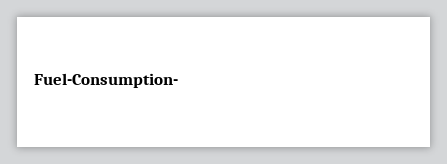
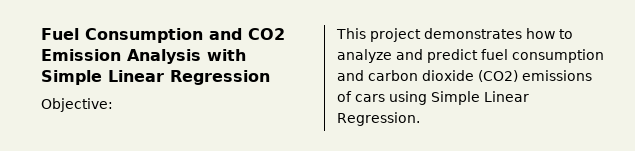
- Fuel-Consumption-
+ Fuel Consumption and CO2 Emission Analysis with Simple Linear Regression
+ Objective:
+ This project demonstrates how to analyze and predict fuel consumption and carbon dioxide (CO2) emissions of cars using Simple Linear Regression.

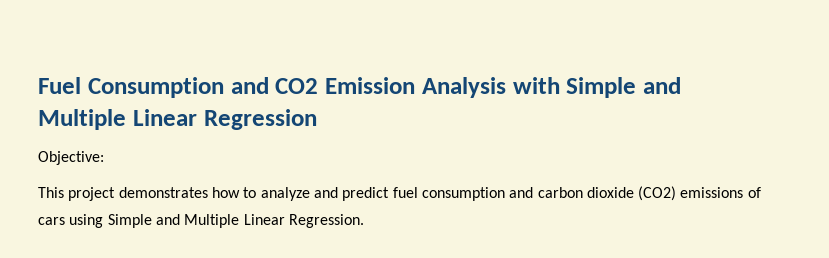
- Fuel Consumption and CO2 Emission Analysis with Simple Linear Regression
+ Fuel Consumption and CO2 Emission Analysis with Simple and Multiple Linear Regression
- This project demonstrates how to analyze and predict fuel consumption and carbon dioxide (CO2) emissions of cars using Simple Linear Regression.
+ This project demonstrates how to analyze and predict fuel consumption and carbon dioxide (CO2) emissions of cars using Simple and Multiple Linear Regression.

